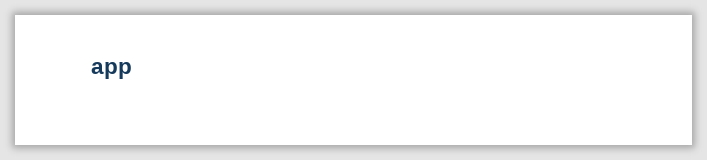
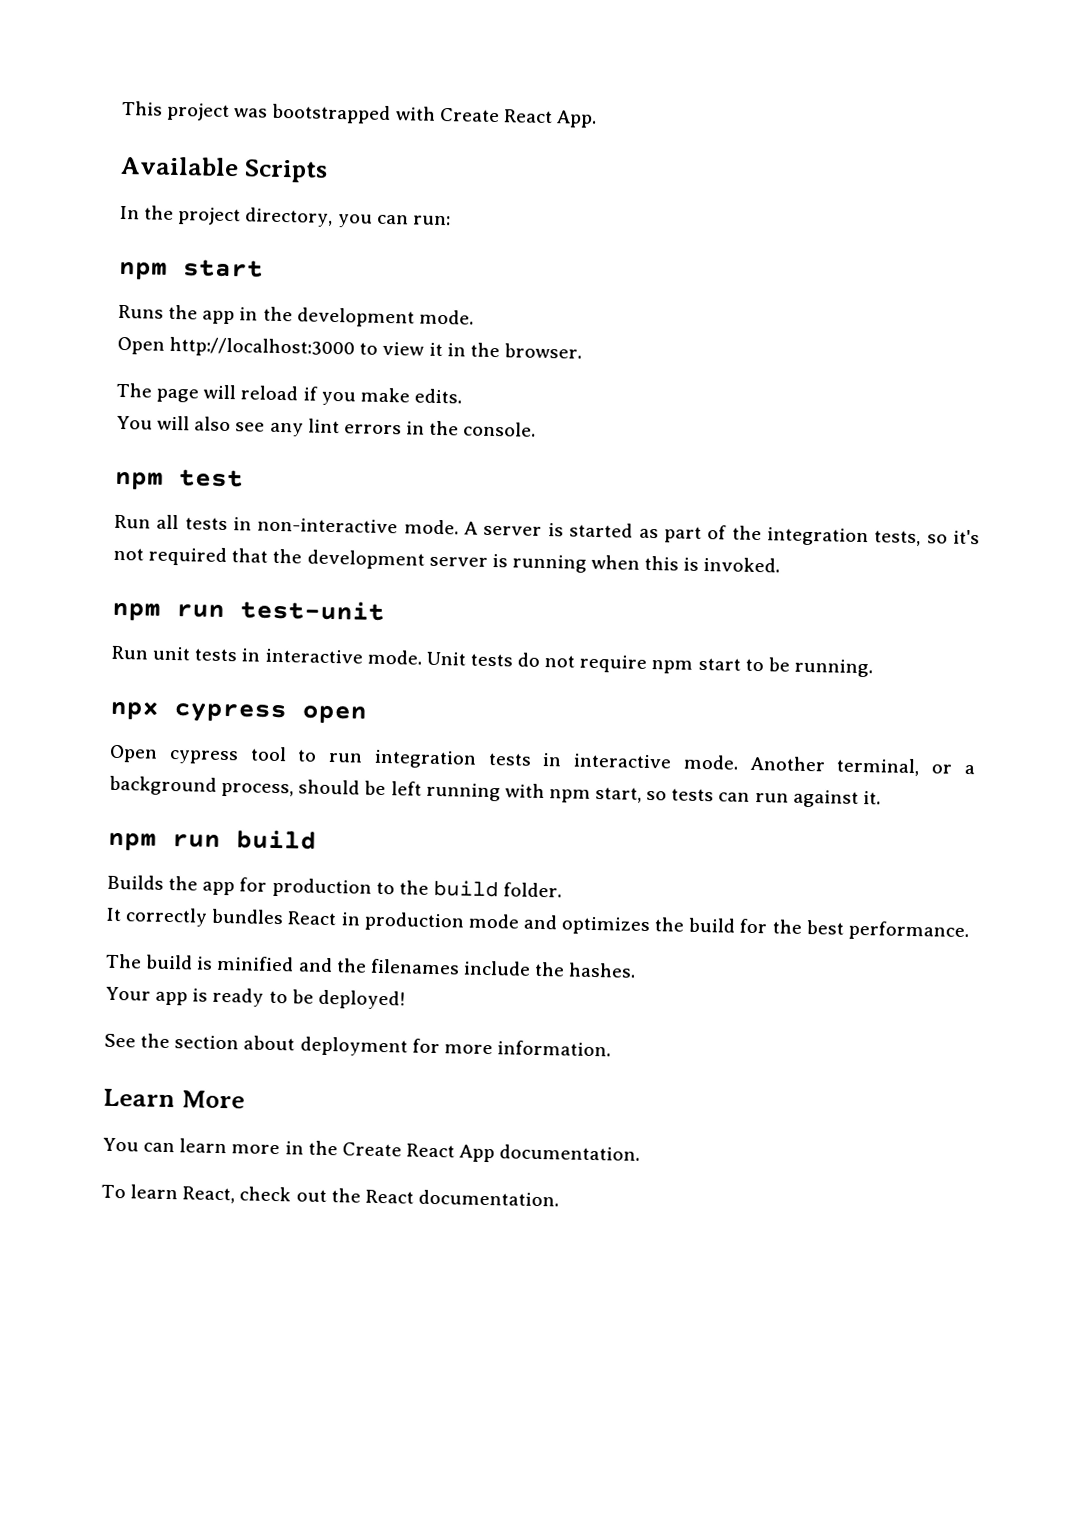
- app
+ This project was bootstrapped with Create React App.
+ Available Scripts
+ In the project directory, you can run:
+ npm start
+ Runs the app in the development mode.
+ Open http://localhost:3000 to view it in the browser.
+ The page will reload if you make edits.
+ You will also see any lint errors in the console.
+ npm test
+ Run all tests in non-interactive mode. A server is started as part of the integration tests, so it's not required that the development server is running when this is invoked.
+ npm run test-unit
+ Run unit tests in interactive mode. Unit tests do not require npm start to be running.
+ npx cypress open
+ Open cypress tool to run integration tests in interactive mode. Another terminal, or a background process, should be left running with npm start, so tests can run against it.
+ npm run build
+ Builds the app for production to the build folder.
+ It correctly bundles React in production mode and optimizes the build for the best performance.
+ The build is minified and the filenames include the hashes.
+ Your app is ready to be deployed!
+ See the section about deployment for more information.
+ Learn More
+ You can learn more in the Create React App documentation.
+ To learn React, check out the React documentation.

